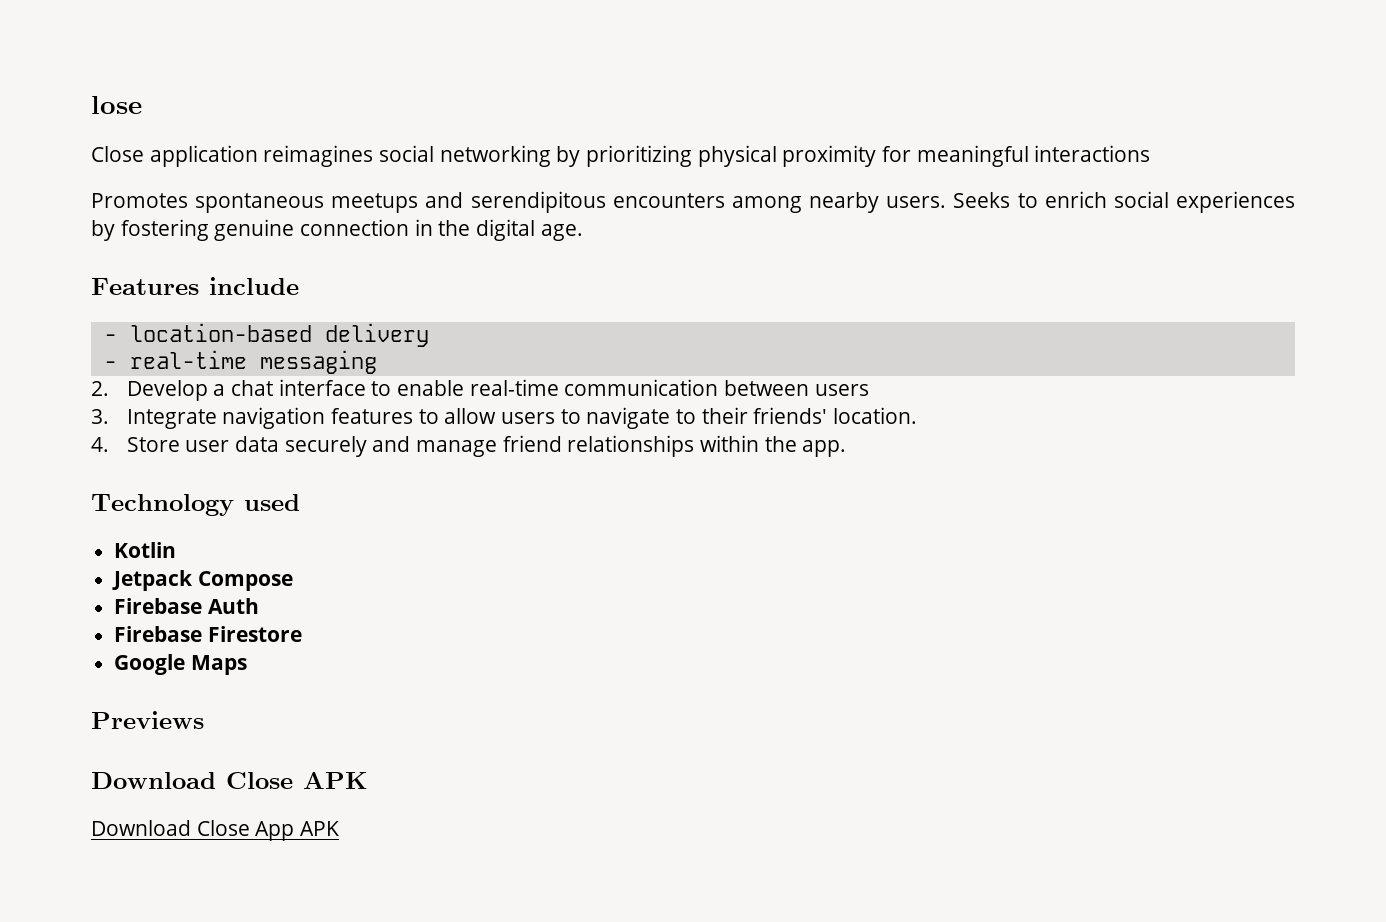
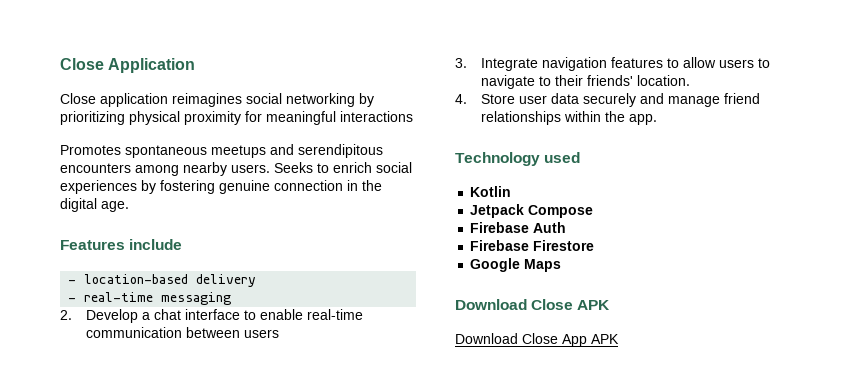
- lose
+ Close Application
- Previews

